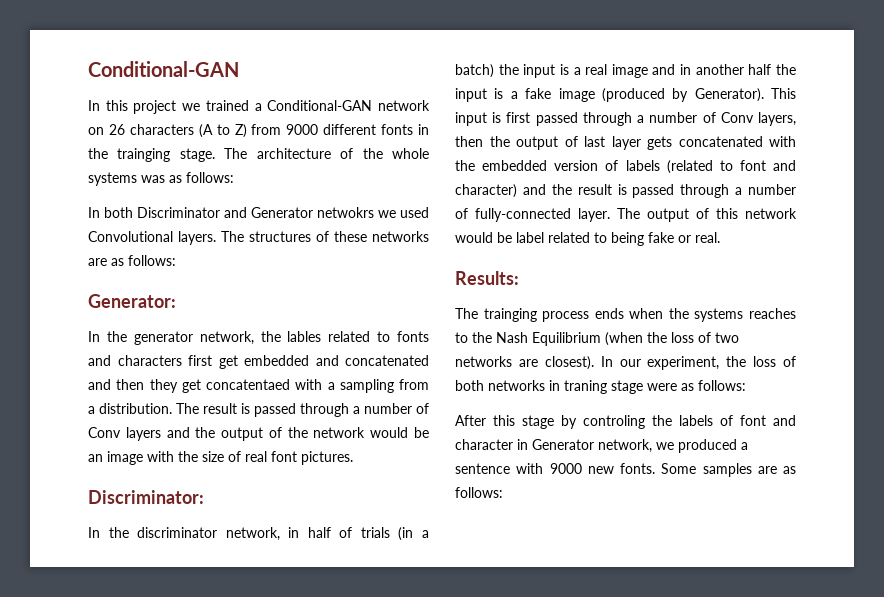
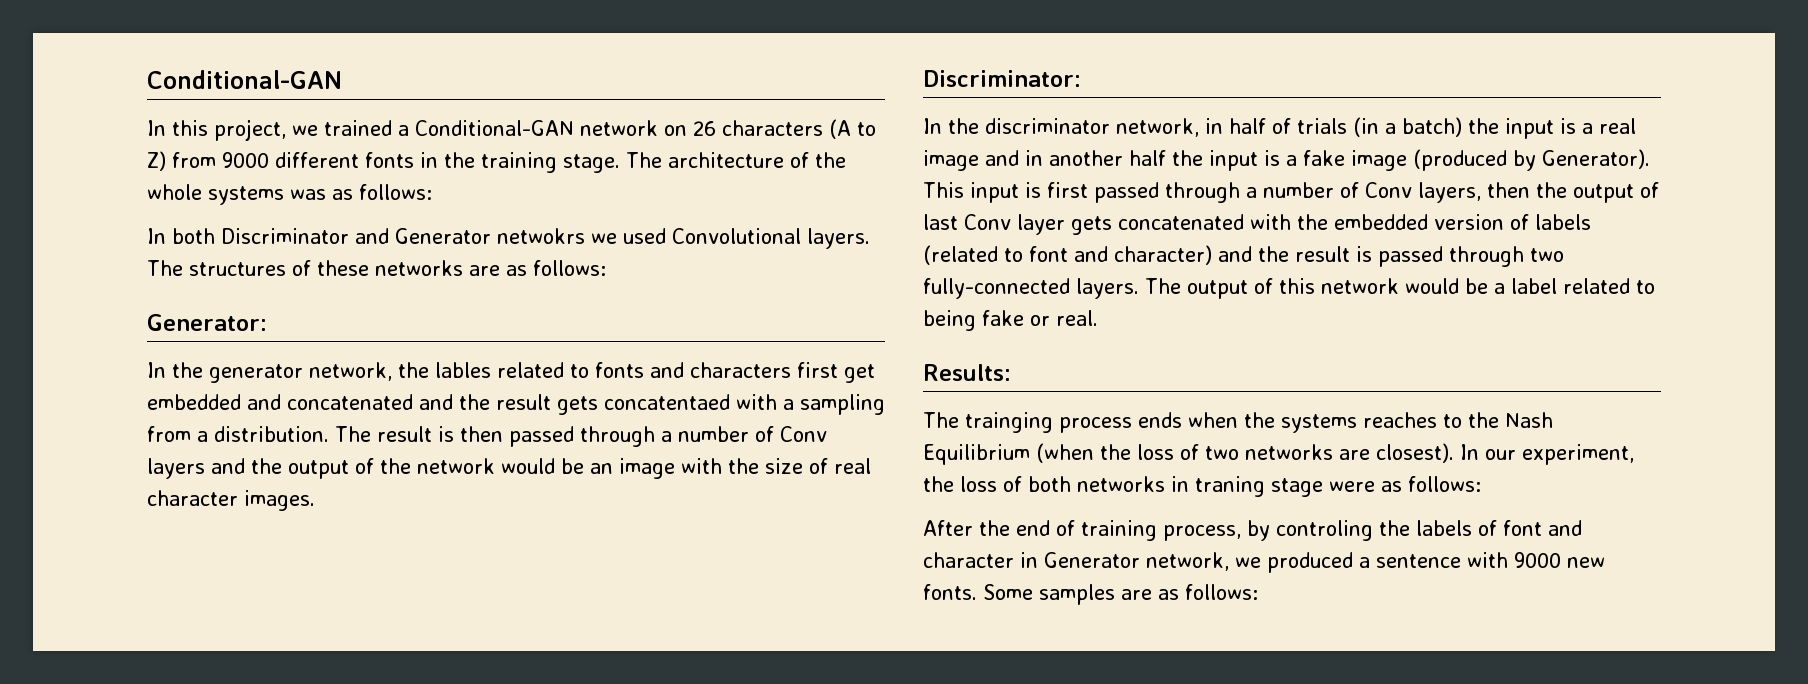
- In this project we trained a Conditional-GAN network on 26 characters (A to Z) from 9000 different fonts in the trainging stage.
+ In this project, we trained a Conditional-GAN network on 26 characters (A to Z) from 9000 different fonts in the training stage.
- In the generator network, the lables related to fonts and characters first get embedded and concatenated and then they get concatentaed with a sampling from a distribution.
+ In the generator network, the lables related to fonts and characters first get embedded and concatenated and the result gets concatentaed with a sampling from a distribution.
- The result is passed through a number of Conv layers and the output of the network would be an image with the size of real font pictures.
+ The result is then passed through a number of Conv layers and the output of the network would be an image with the size of real character images.
- This input is first passed through a number of Conv layers, then the output of last layer gets concatenated with the embedded version of labels (related to font and character) and the result is passed through a number of fully-connected layer.
+ This input is first passed through a number of Conv layers, then the output of last Conv layer gets concatenated with the embedded version of labels (related to font and character) and the result is passed through two fully-connected layers.
- The output of this network would be label related to being fake or real.
+ The output of this network would be a label related to being fake or real.
- After this stage by controling the labels of font and character in Generator network, we produced a sentence with 9000 new fonts.
+ After the end of training process, by controling the labels of font and character in Generator network, we produced a sentence with 9000 new fonts.

